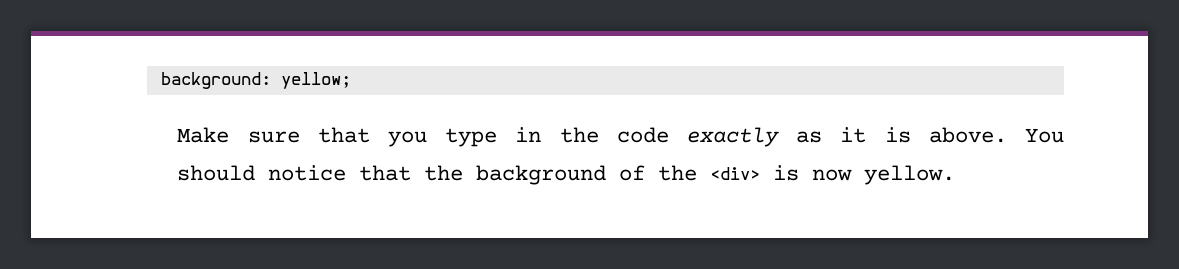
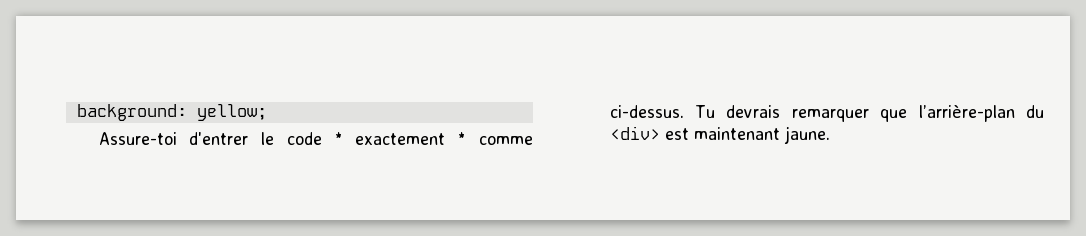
- Make sure that you type in the code exactly as it is above. You should notice that the background of the <div> is now yellow.
+ Assure-toi d'entrer le code * exactement * comme ci-dessus. Tu devrais remarquer que l’arrière-plan du <div> est maintenant jaune.

